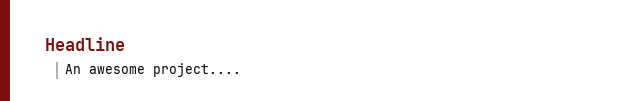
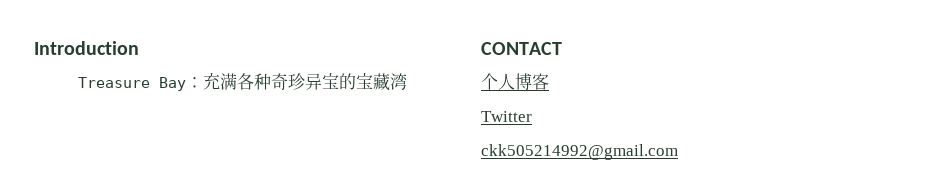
- Headline
- An awesome project....
+ Introduction
+ Treasure Bay：充满各种奇珍异宝的宝藏湾
+ CONTACT
+ 个人博客
+ Twitter
+ ckk505214992@gmail.com

